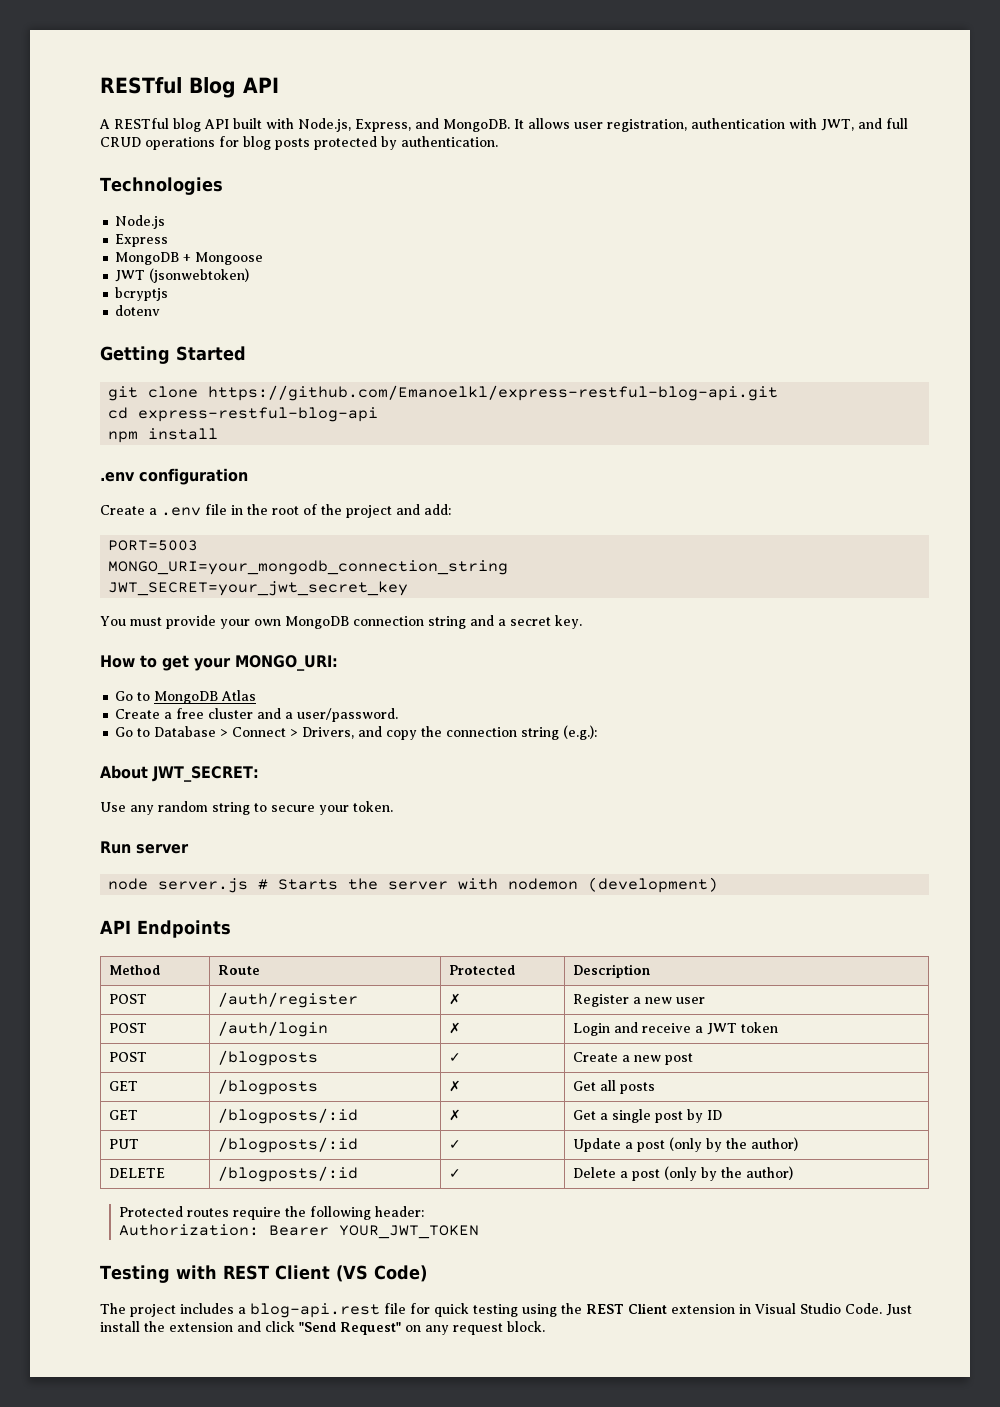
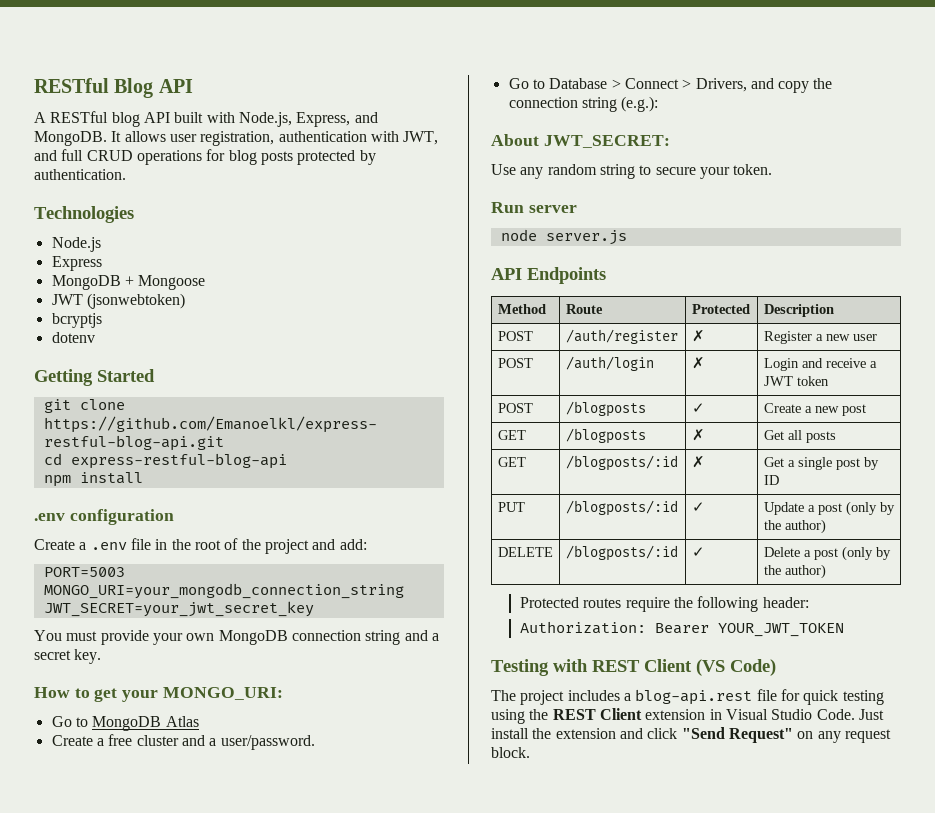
- node server.js # Starts the server with nodemon (development)
+ node server.js

